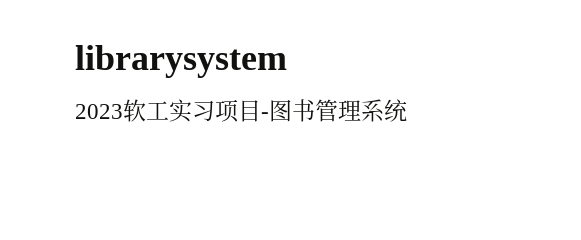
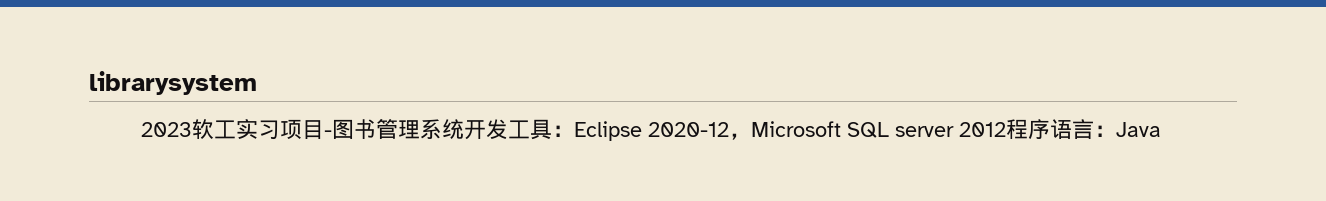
- 2023软工实习项目-图书管理系统
+ 2023软工实习项目-图书管理系统开发工具：Eclipse 2020-12，Microsoft SQL server 2012程序语言：Java

